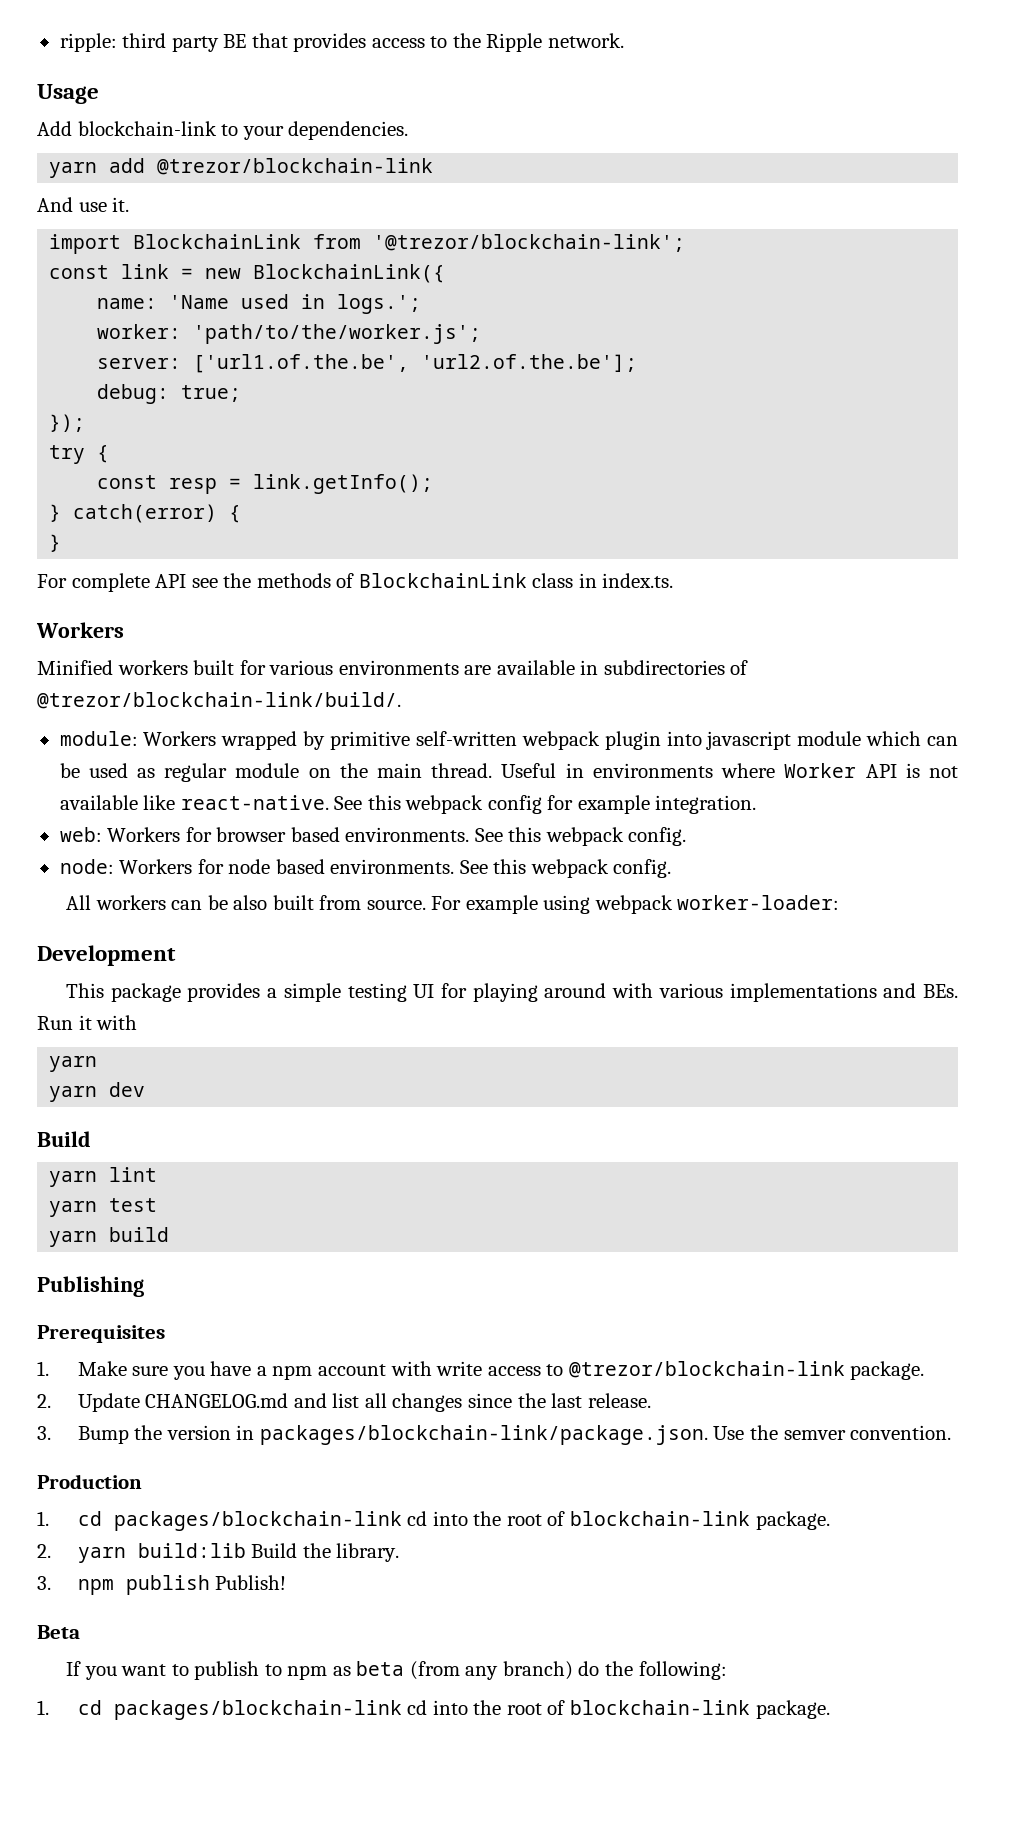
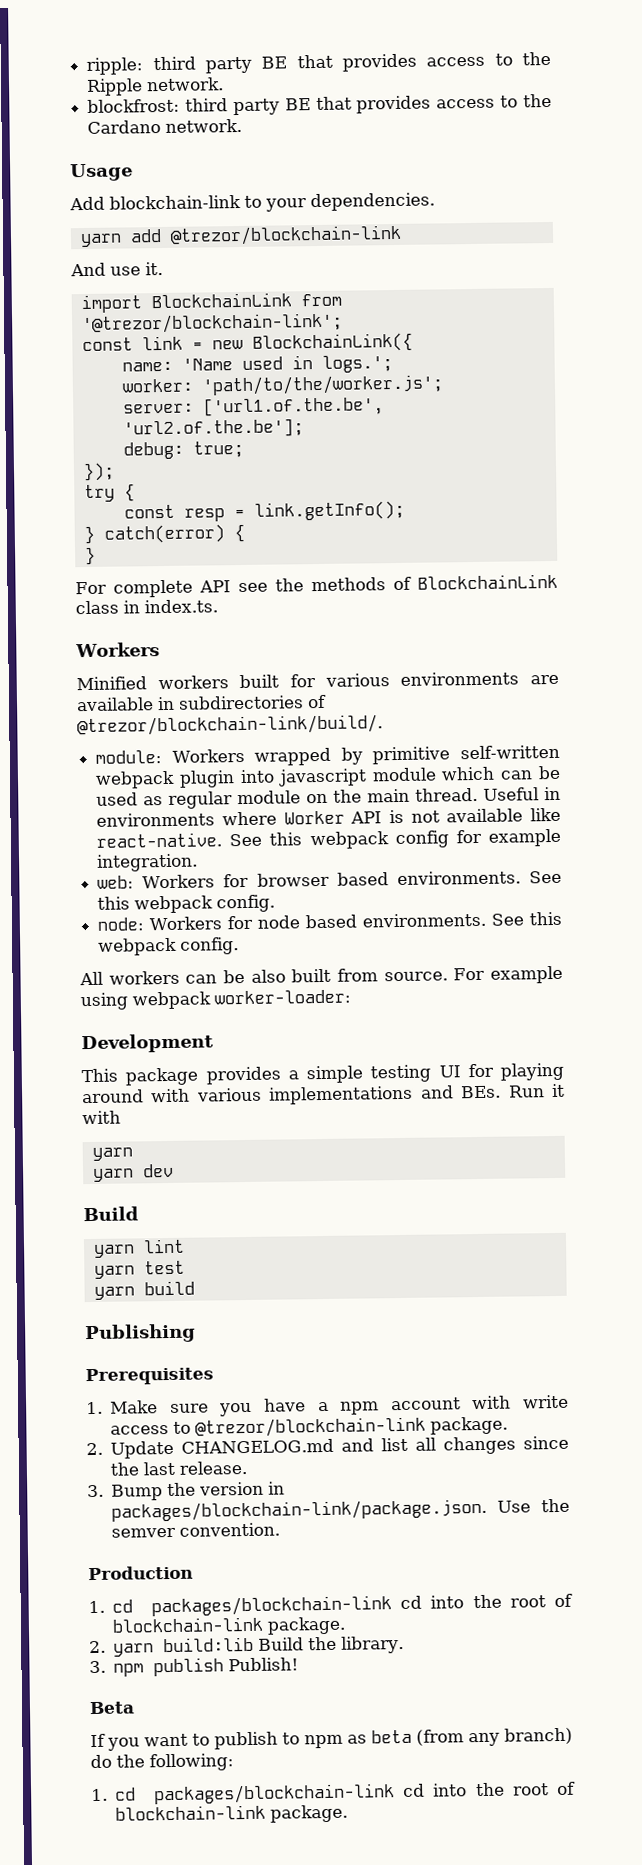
+ blockfrost: third party BE that provides access to the Cardano network.

